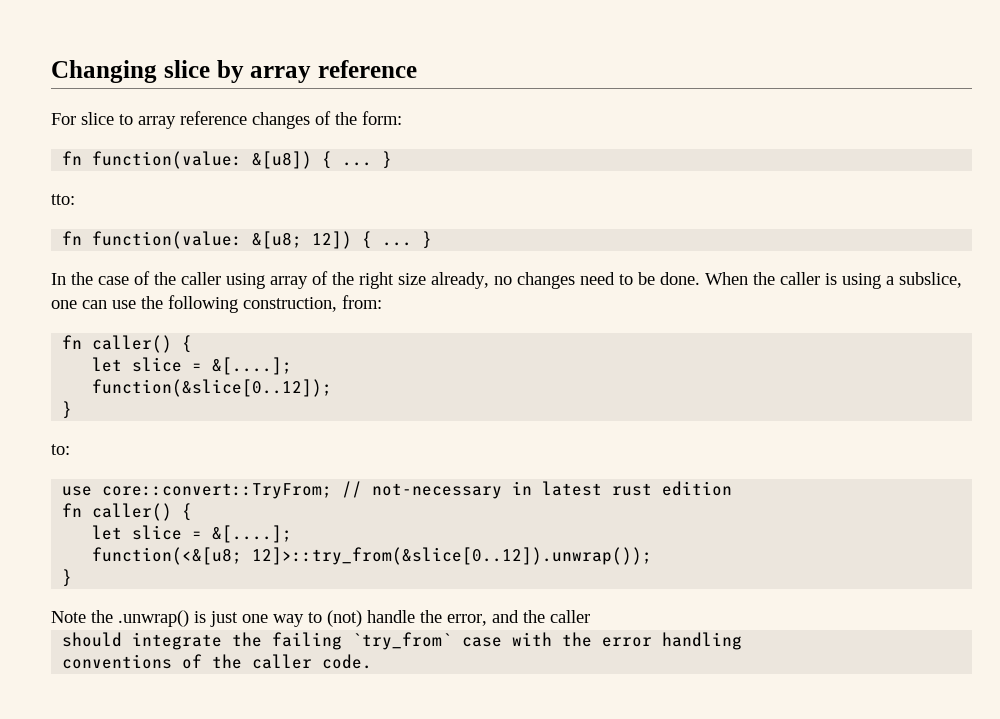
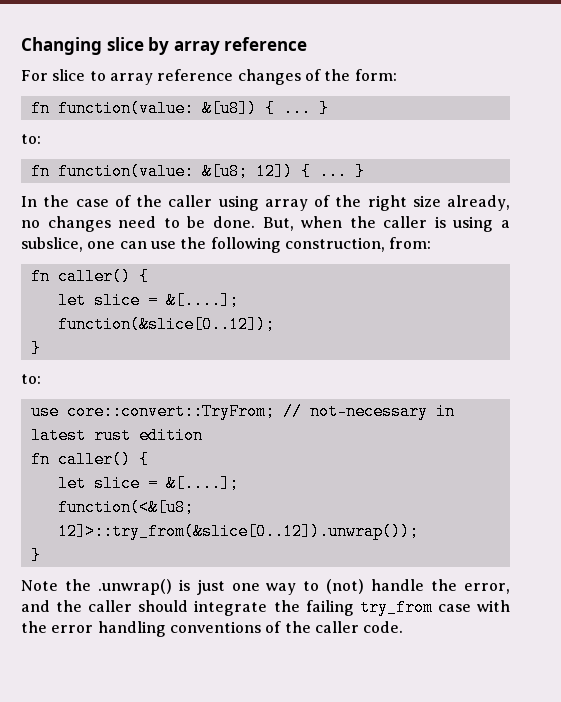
  fn function(value: &[u8]) { ... }
- tto:
+ to:
- When the caller is using a subslice, one can use the following construction, from:
+ But, when the caller is using a subslice, one can use the following construction, from:
- Note the .unwrap() is just one way to (not) handle the error, and the caller
- should integrate the failing `try_from` case with the error handling
- conventions of the caller code.
+ Note the .unwrap() is just one way to (not) handle the error, and the caller should integrate the failing try_from case with the error handling conventions of the caller code.

